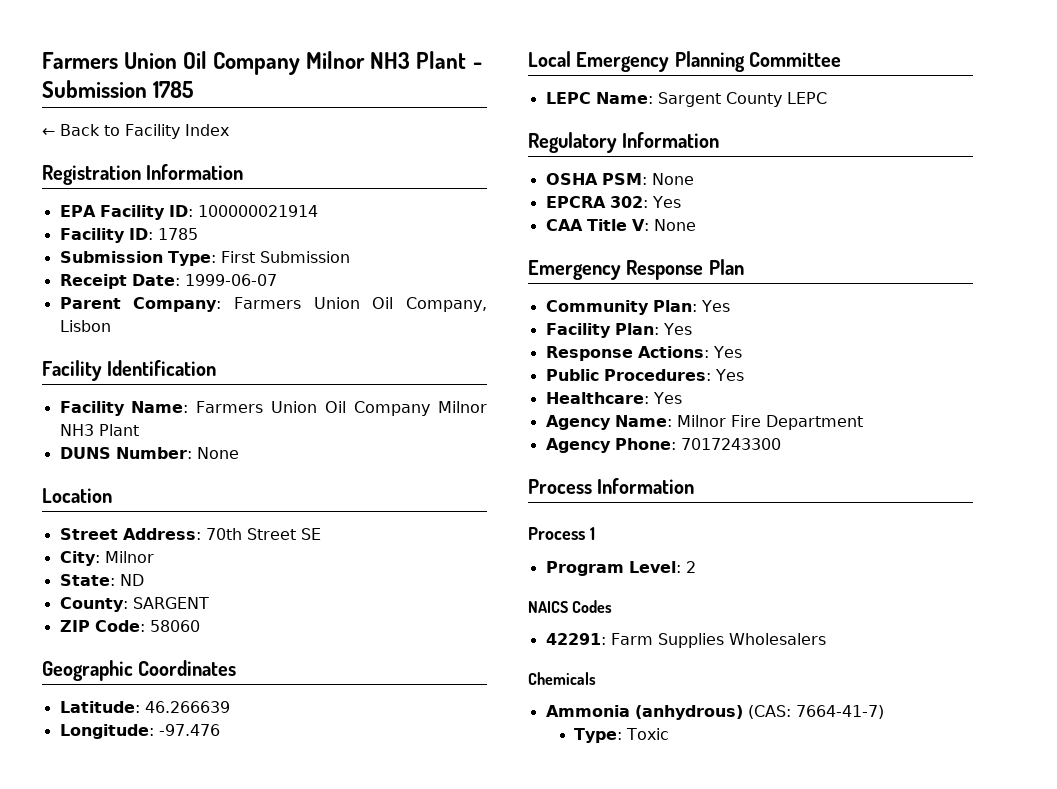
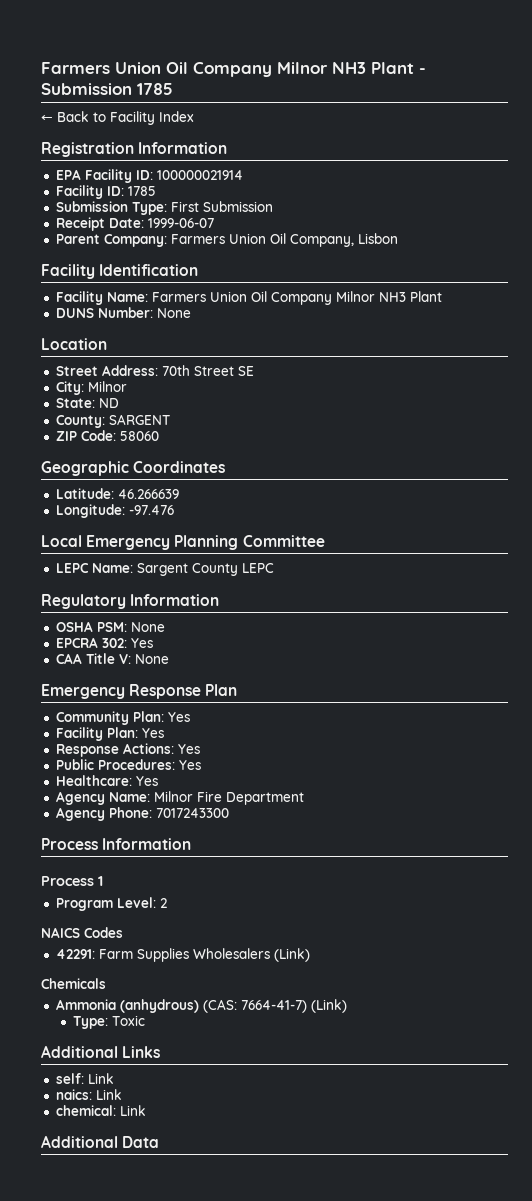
- 42291: Farm Supplies Wholesalers
+ 42291: Farm Supplies Wholesalers (Link)
- Ammonia (anhydrous) (CAS: 7664-41-7)
+ Ammonia (anhydrous) (CAS: 7664-41-7) (Link)
+ Additional Links
+ self: Link
+ naics: Link
+ chemical: Link
+ Additional Data

